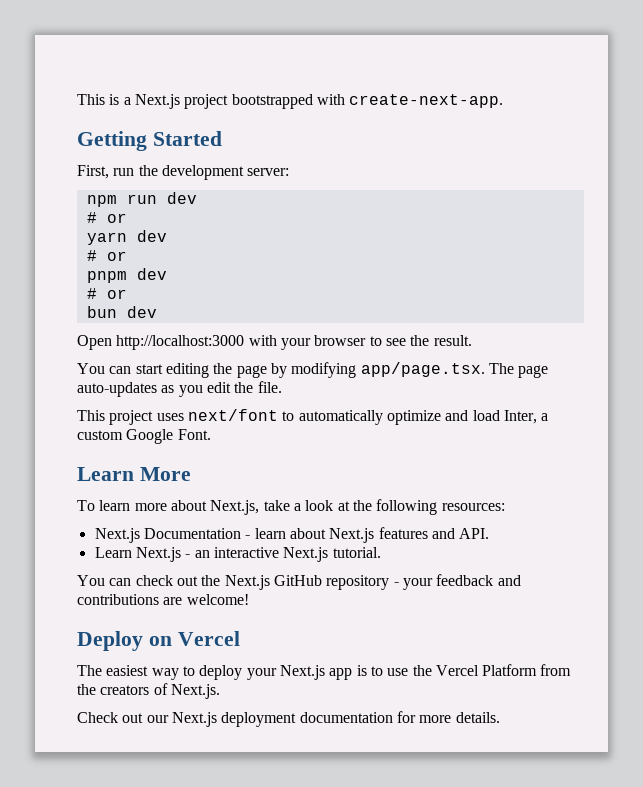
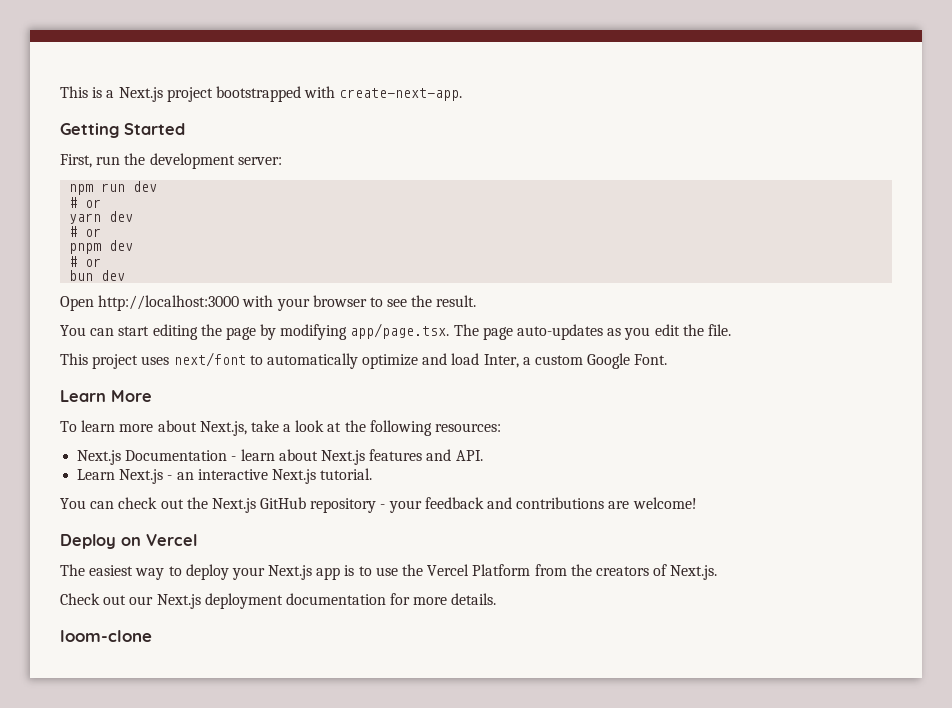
+ loom-clone

